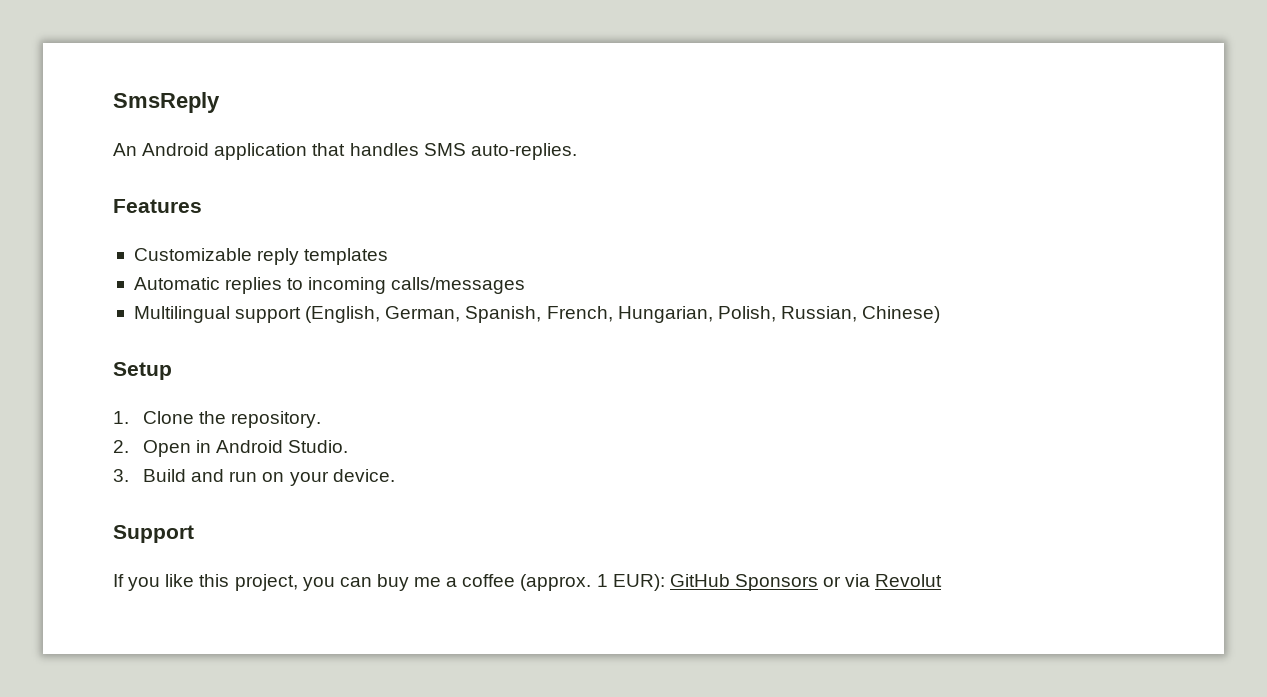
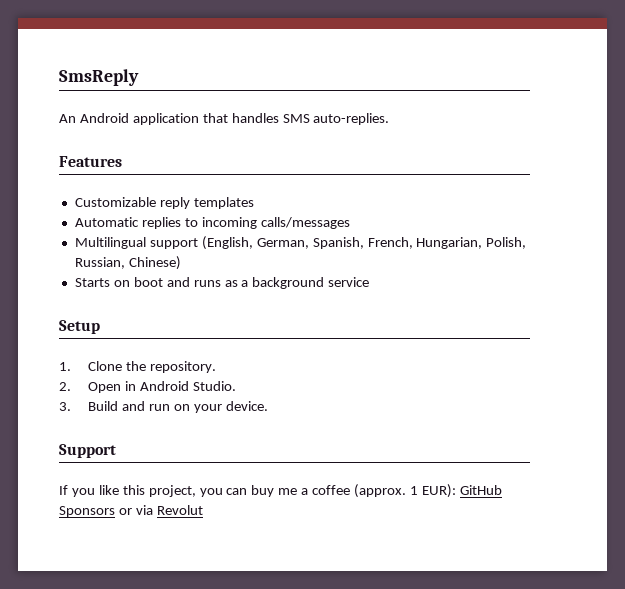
+ Starts on boot and runs as a background service

